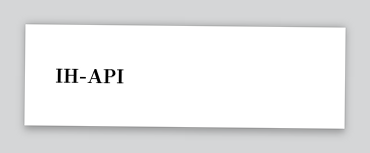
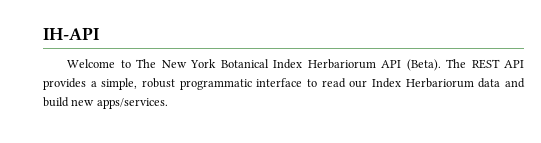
+ Welcome to The New York Botanical Index Herbariorum API (Beta). The REST API provides a simple, robust programmatic interface to read our Index Herbariorum data and build new apps/services.

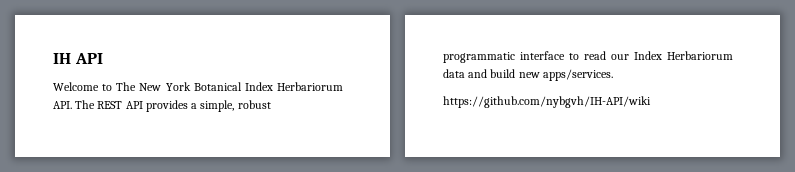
- IH-API
+ IH API
- Welcome to The New York Botanical Index Herbariorum API (Beta). The REST API provides a simple, robust programmatic interface to read our Index Herbariorum data and build new apps/services.
+ Welcome to The New York Botanical Index Herbariorum API. The REST API provides a simple, robust programmatic interface to read our Index Herbariorum data and build new apps/services.
+ https://github.com/nybgvh/IH-API/wiki

